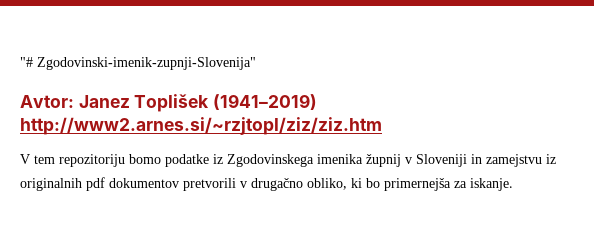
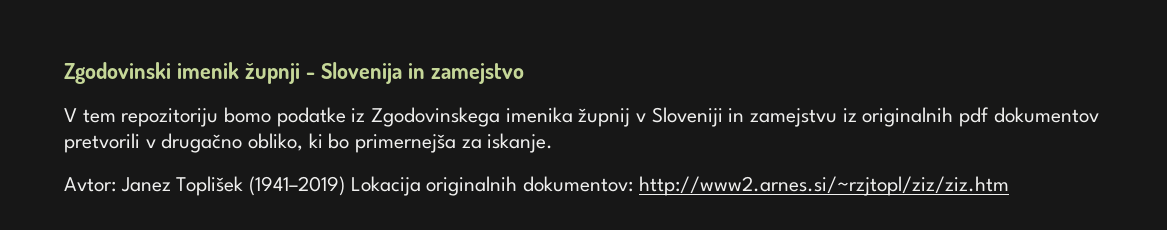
- "# Zgodovinski-imenik-zupnji-Slovenija"
- Avtor: Janez Toplišek (1941–2019) http://www2.arnes.si/~rzjtopl/ziz/ziz.htm
+ Zgodovinski imenik župnji - Slovenija in zamejstvo
+ Avtor: Janez Toplišek (1941–2019) Lokacija originalnih dokumentov: http://www2.arnes.si/~rzjtopl/ziz/ziz.htm

